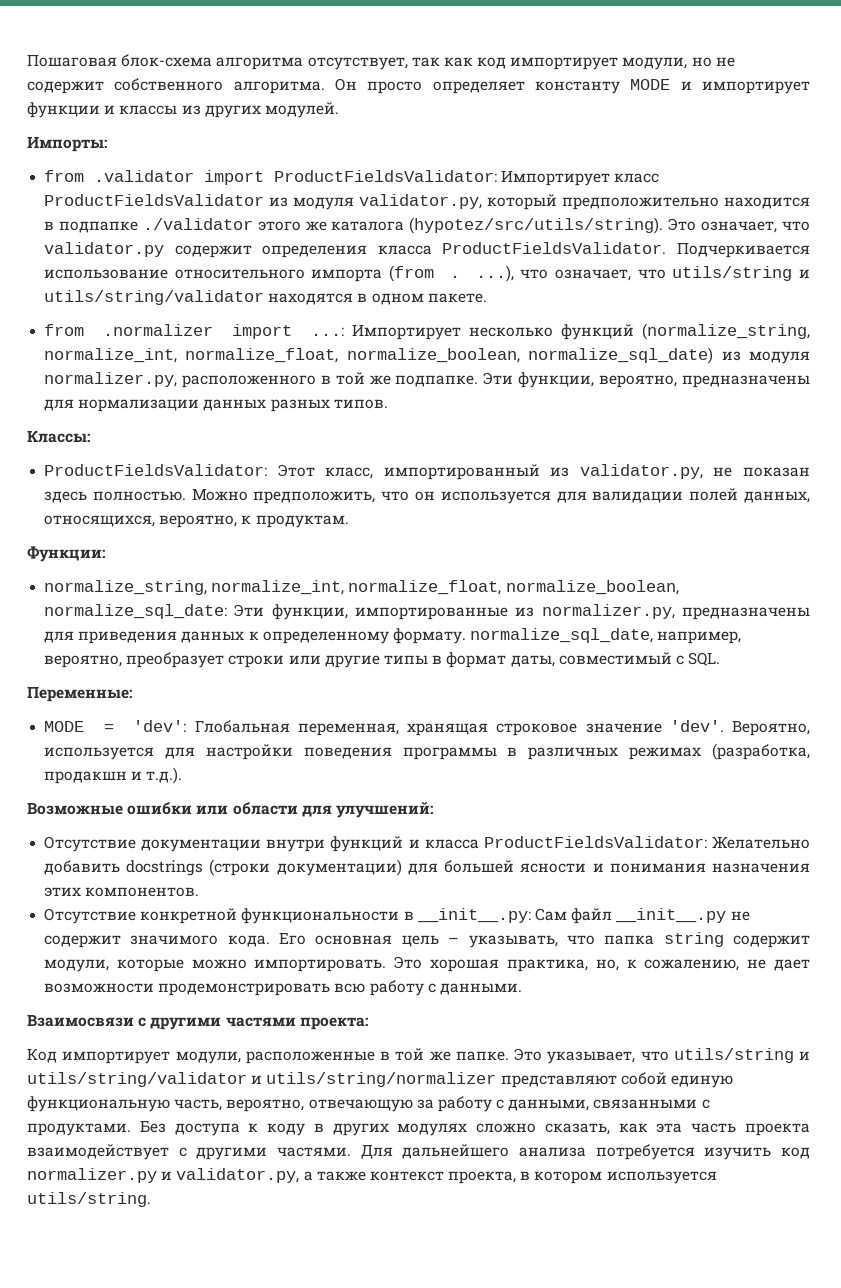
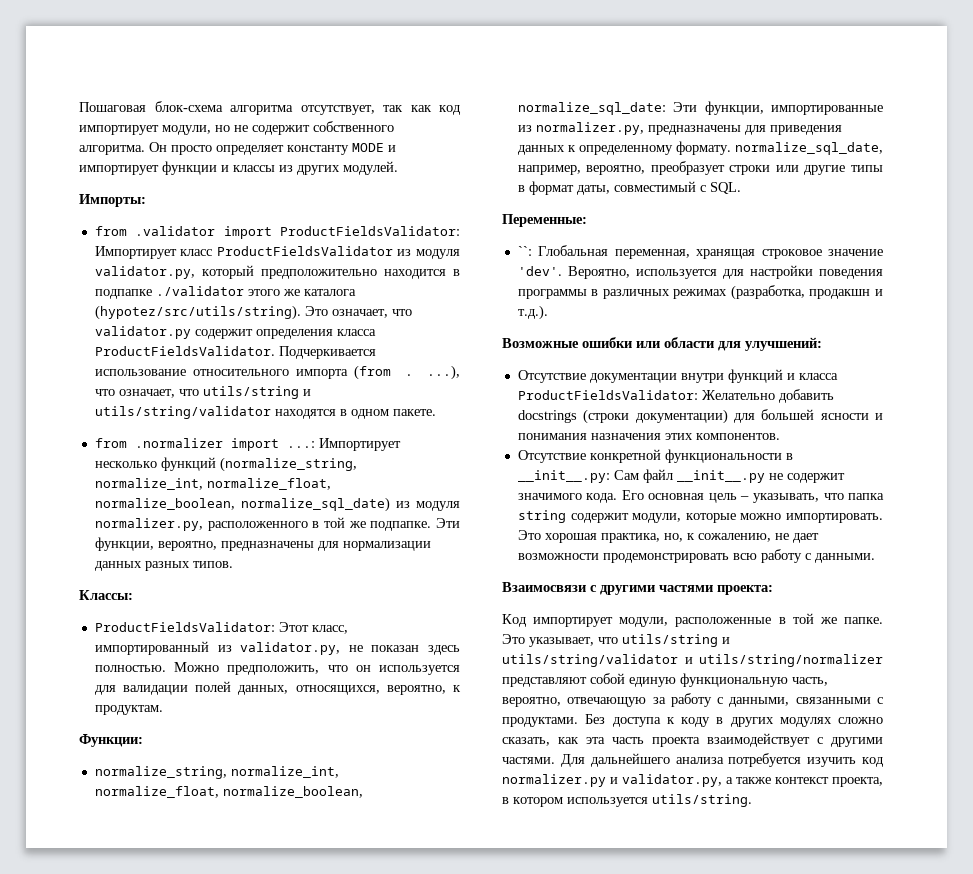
- MODE = 'dev': Глобальная переменная, хранящая строковое значение 'dev'.
+ ``: Глобальная переменная, хранящая строковое значение 'dev'.

